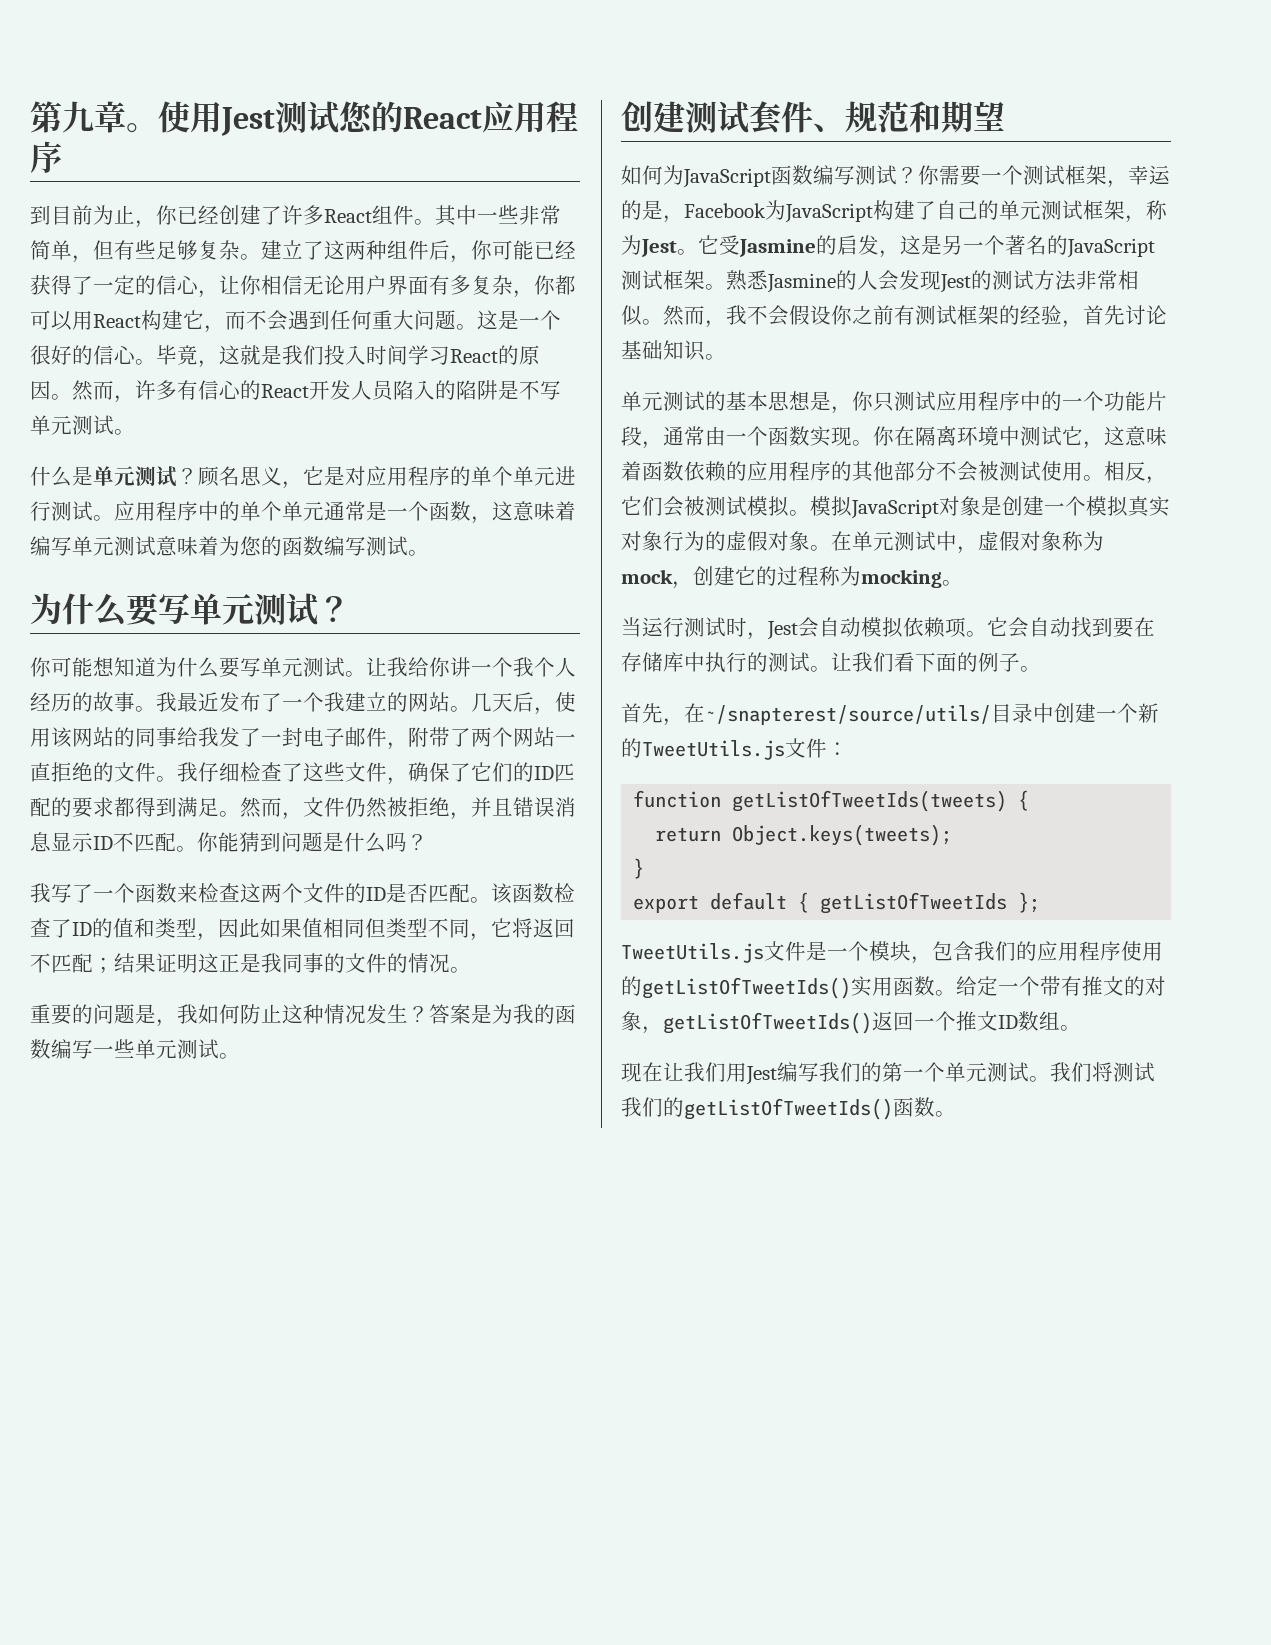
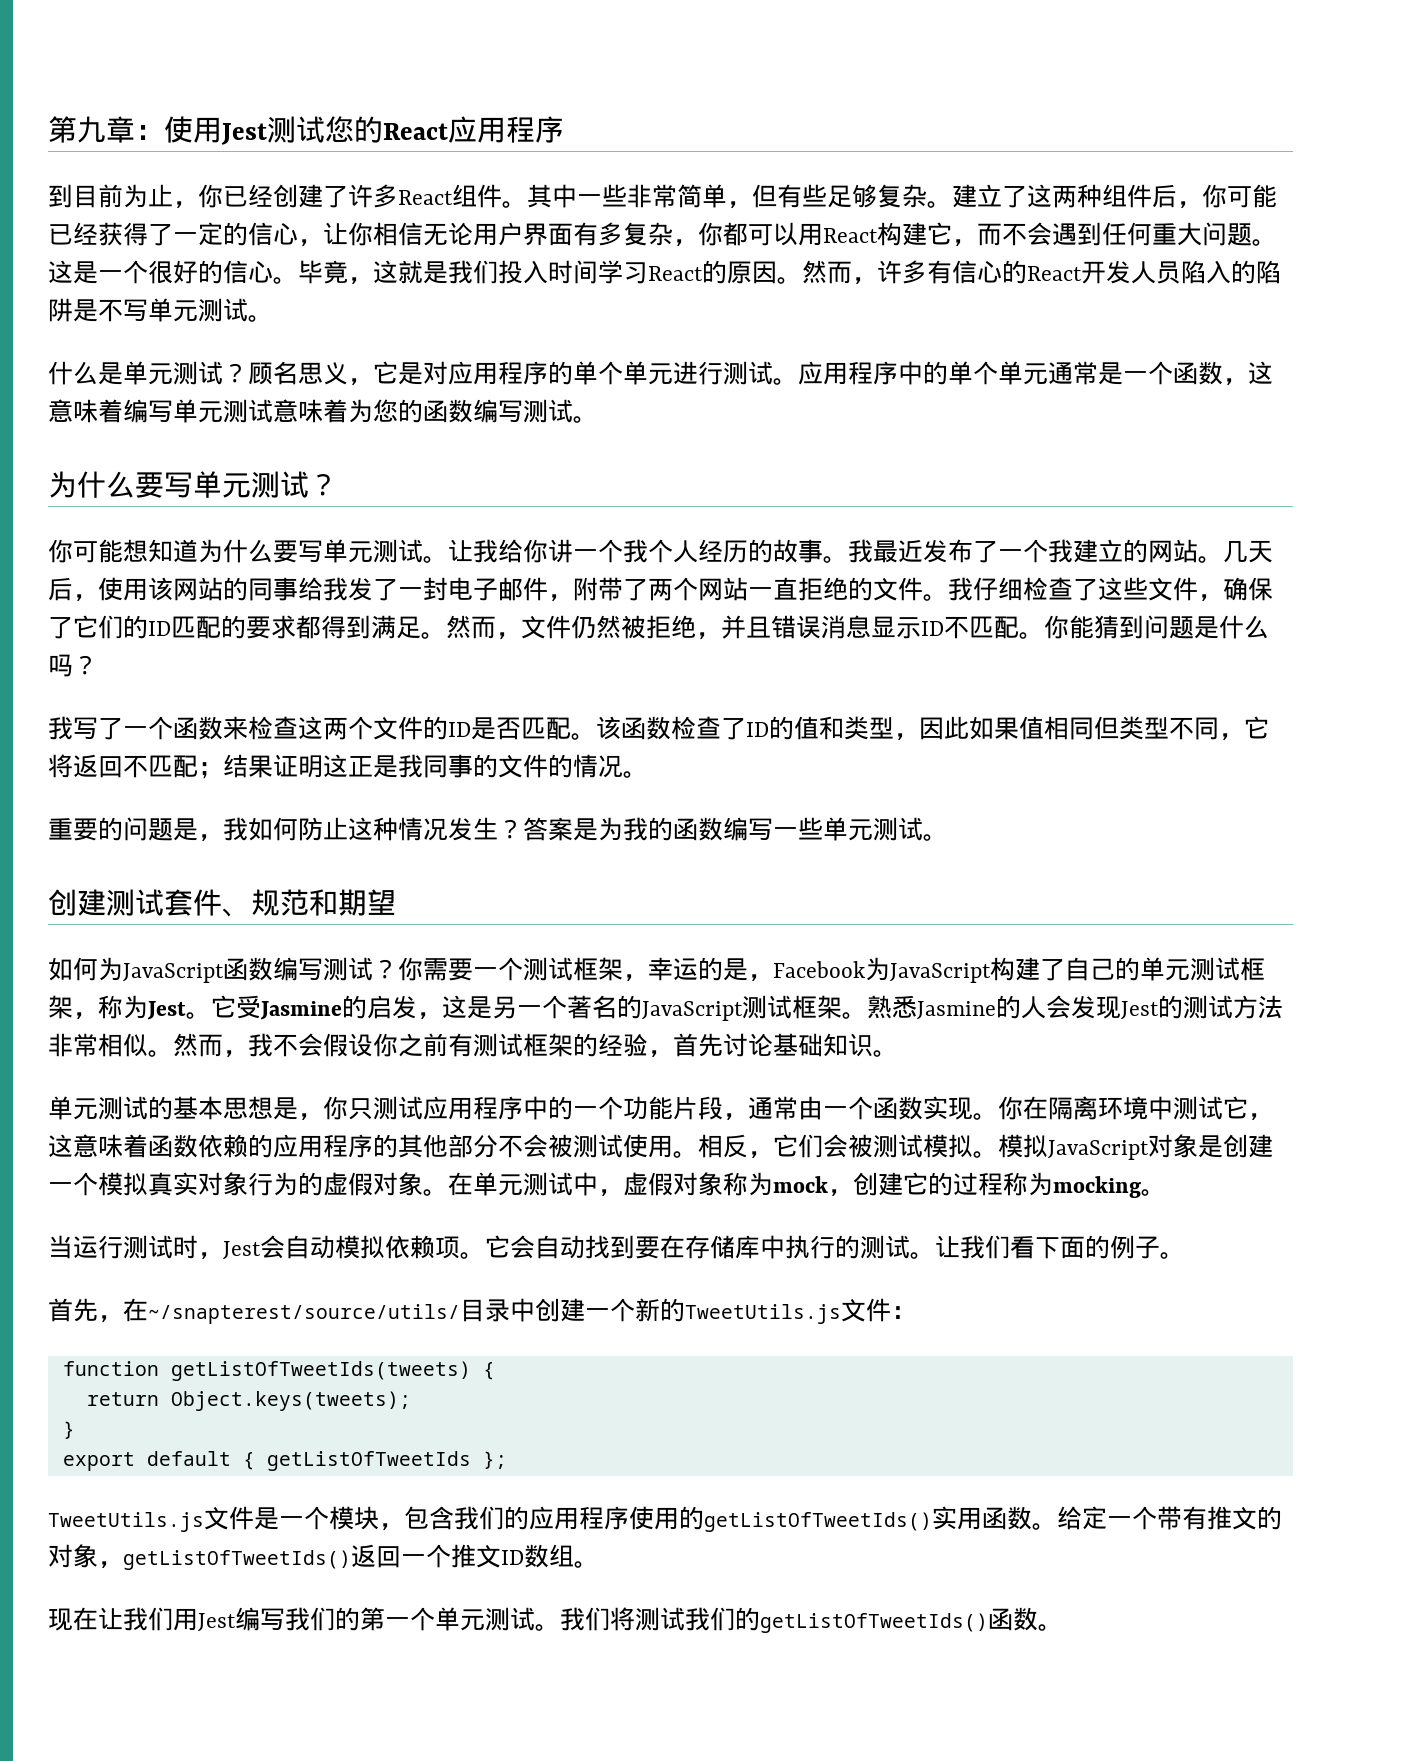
- 第九章。使用Jest测试您的React应用程序
+ 第九章：使用Jest测试您的React应用程序

